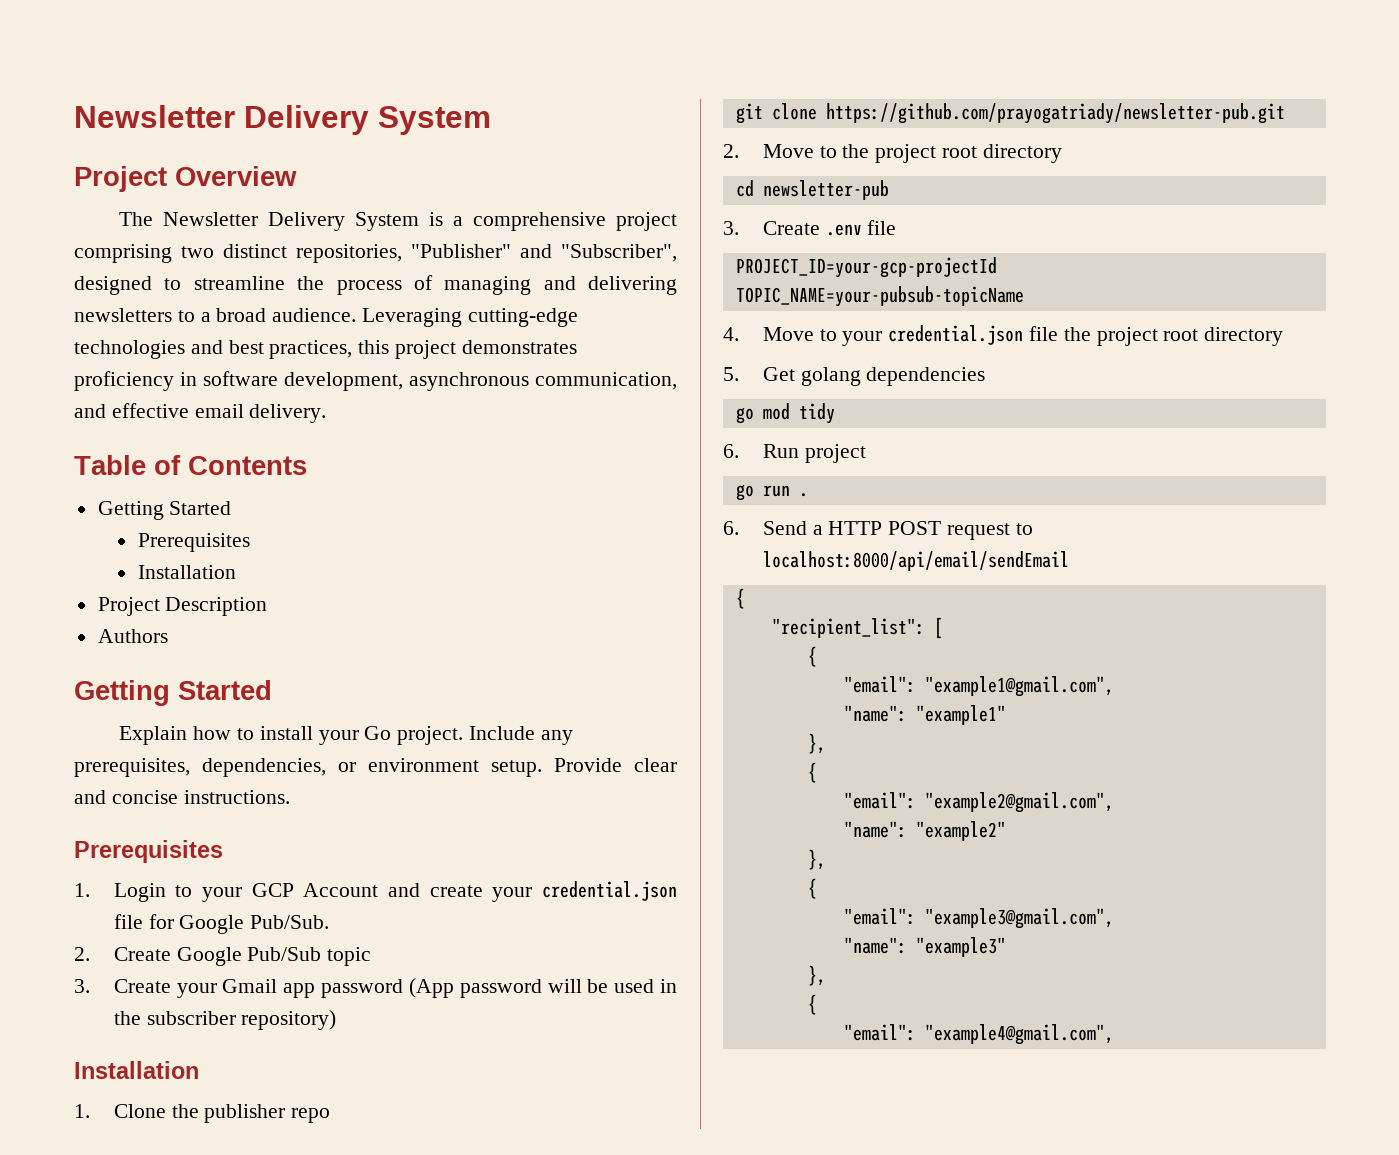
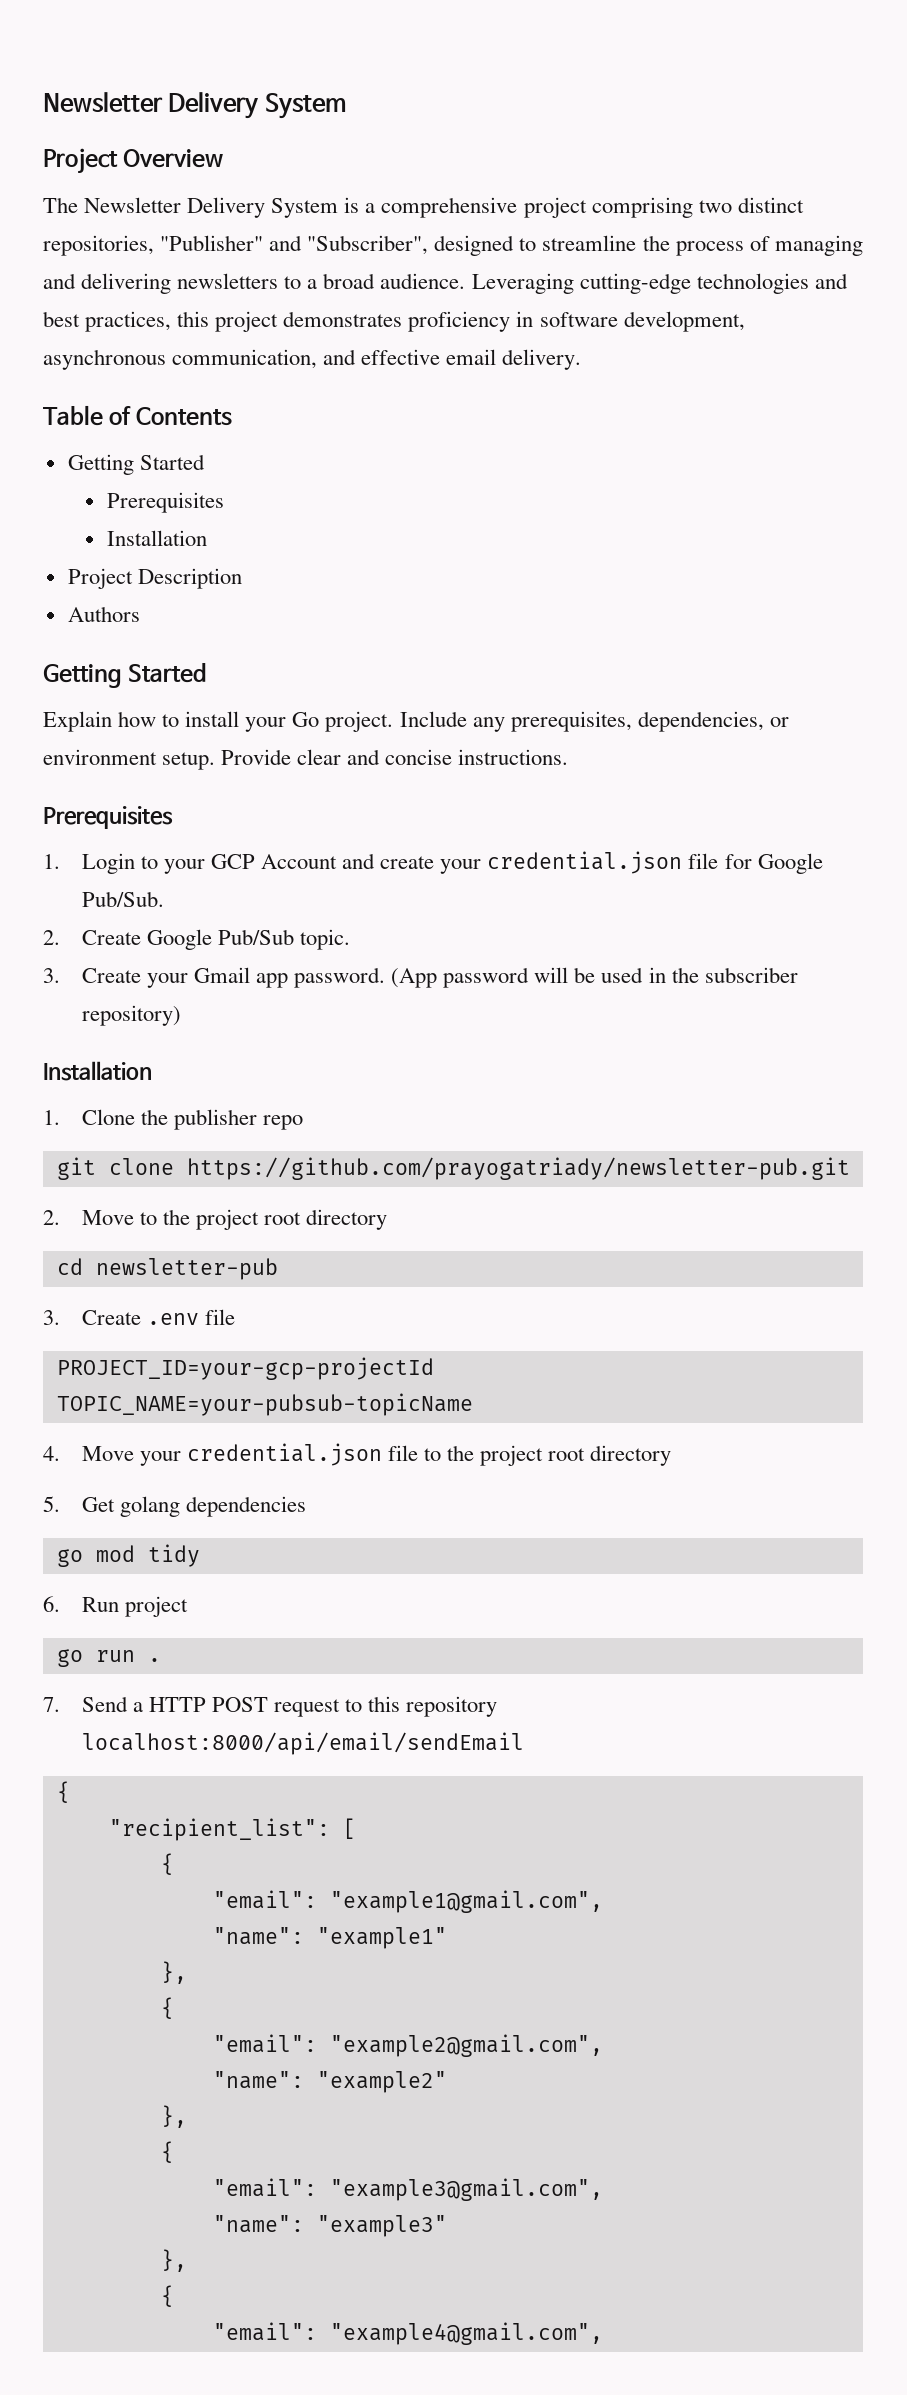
- 2. Create Google Pub/Sub topic
+ 2. Create Google Pub/Sub topic.
- 3. Create your Gmail app password (App password will be used in the subscriber repository)
+ 3. Create your Gmail app password. (App password will be used in the subscriber repository)
- 4. Move to your credential.json file the project root directory
+ 4. Move your credential.json file to the project root directory
- 6. Send a HTTP POST request to localhost:8000/api/email/sendEmail
+ 7. Send a HTTP POST request to this repository localhost:8000/api/email/sendEmail

